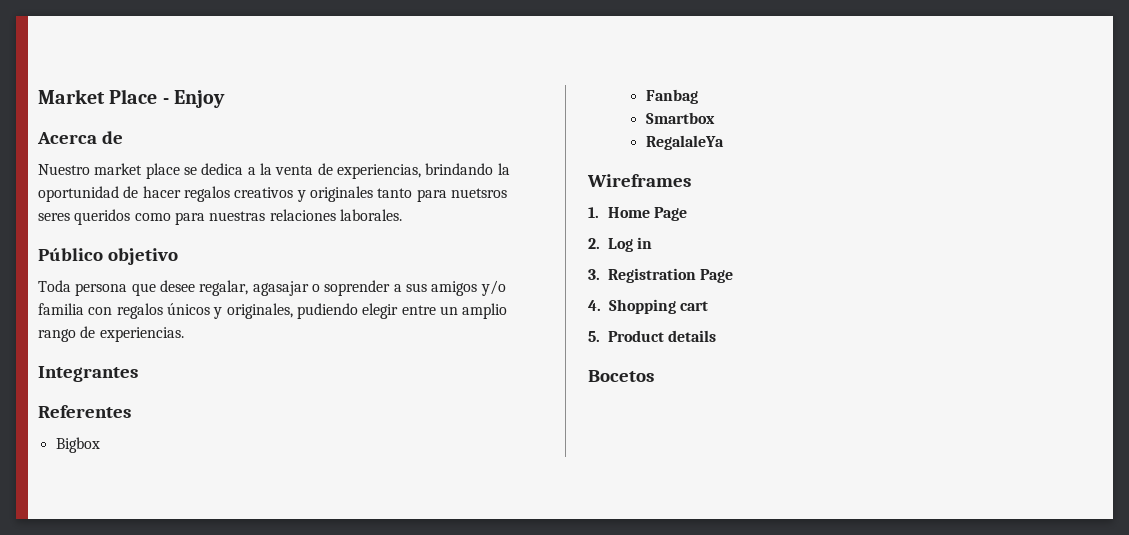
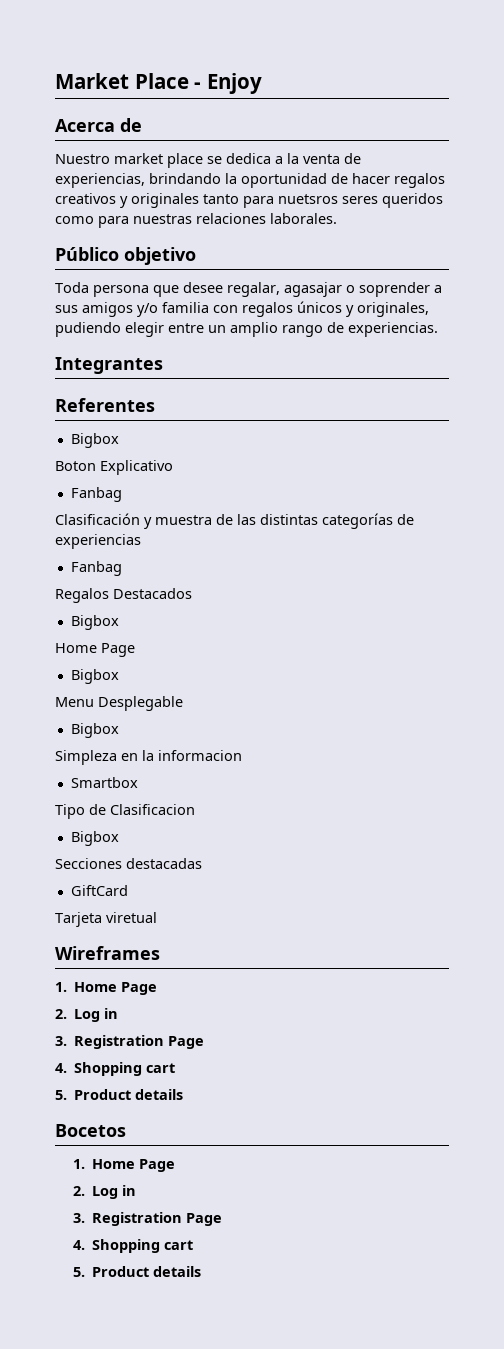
+ Boton Explicativo
  Fanbag
+ Clasificación y muestra de las distintas categorías de experiencias
+ Fanbag
+ Regalos Destacados
+ Bigbox
+ Home Page
+ Bigbox
+ Menu Desplegable
+ Bigbox
+ Simpleza en la informacion
  Smartbox
- RegalaleYa
+ Tipo de Clasificacion
+ Bigbox
+ Secciones destacadas
+ GiftCard
+ Tarjeta viretual
  Bocetos
+ 1. Home Page
+ 2. Log in
+ 3. Registration Page
+ 4. Shopping cart
+ 5. Product details

